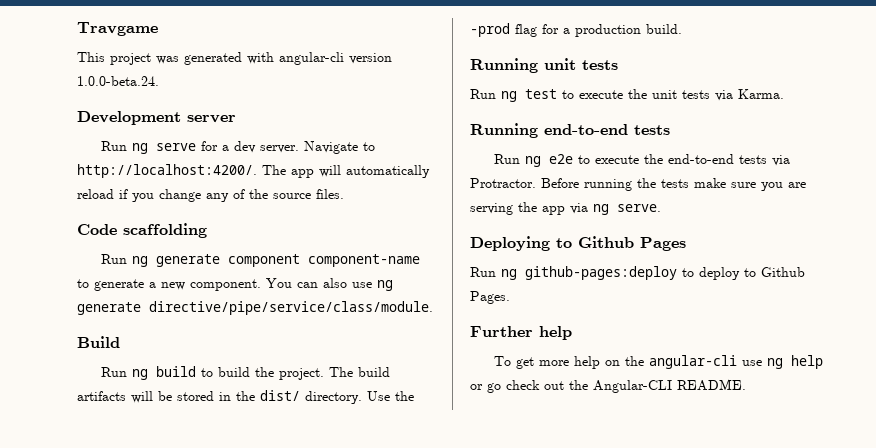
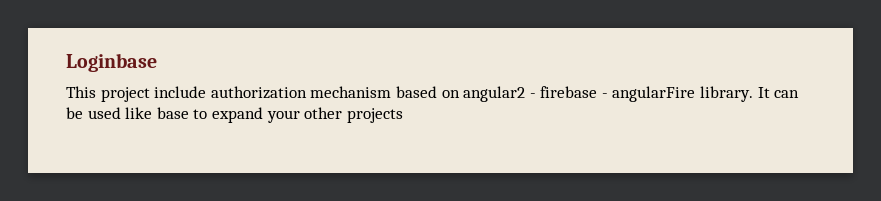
- Travgame
+ Loginbase
- This project was generated with angular-cli version 1.0.0-beta.24.
- Development server
- Run ng serve for a dev server. Navigate to http://localhost:4200/. The app will automatically reload if you change any of the source files.
- Code scaffolding
- Run ng generate component component-name to generate a new component. You can also use ng generate directive/pipe/service/class/module.
- Build
- Run ng build to build the project. The build artifacts will be stored in the dist/ directory. Use the -prod flag for a production build.
- Running unit tests
- Run ng test to execute the unit tests via Karma.
- Running end-to-end tests
- Run ng e2e to execute the end-to-end tests via Protractor. Before running the tests make sure you are serving the app via ng serve.
- Deploying to Github Pages
- Run ng github-pages:deploy to deploy to Github Pages.
- Further help
- To get more help on the angular-cli use ng help or go check out the Angular-CLI README.
+ This project include authorization mechanism based on angular2 - firebase - angularFire library. It can be used like base to expand your other projects

